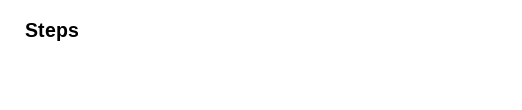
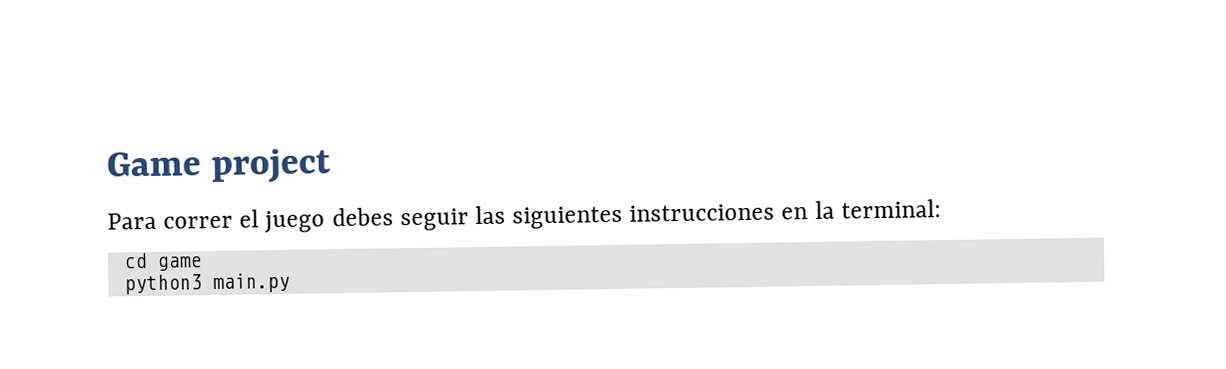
- Steps
+ Game project
+ Para correr el juego debes seguir las siguientes instrucciones en la terminal:
+ cd game
+ python3 main.py

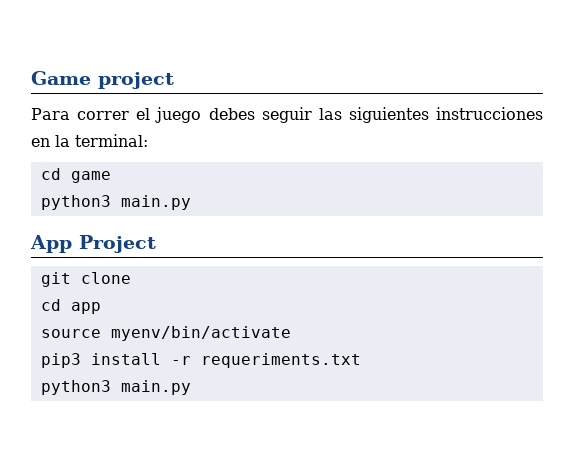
+ App Project
+ git clone
+ cd app
+ source myenv/bin/activate
+ pip3 install -r requeriments.txt
+ python3 main.py

